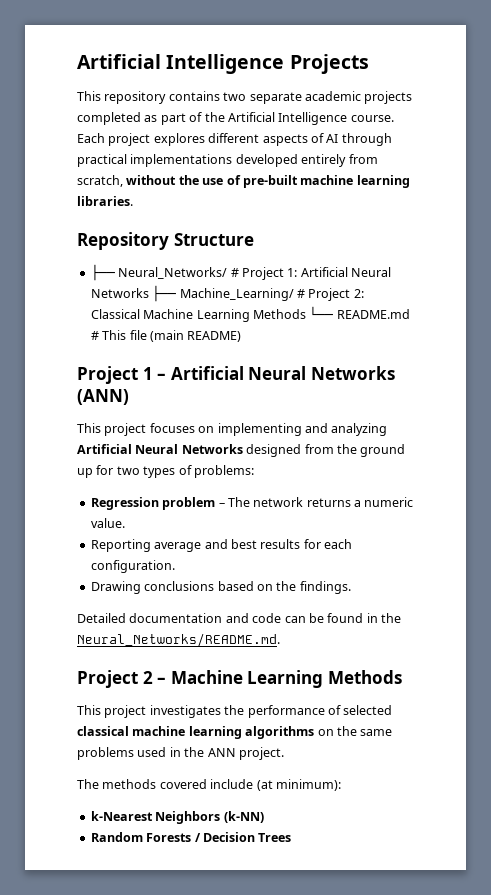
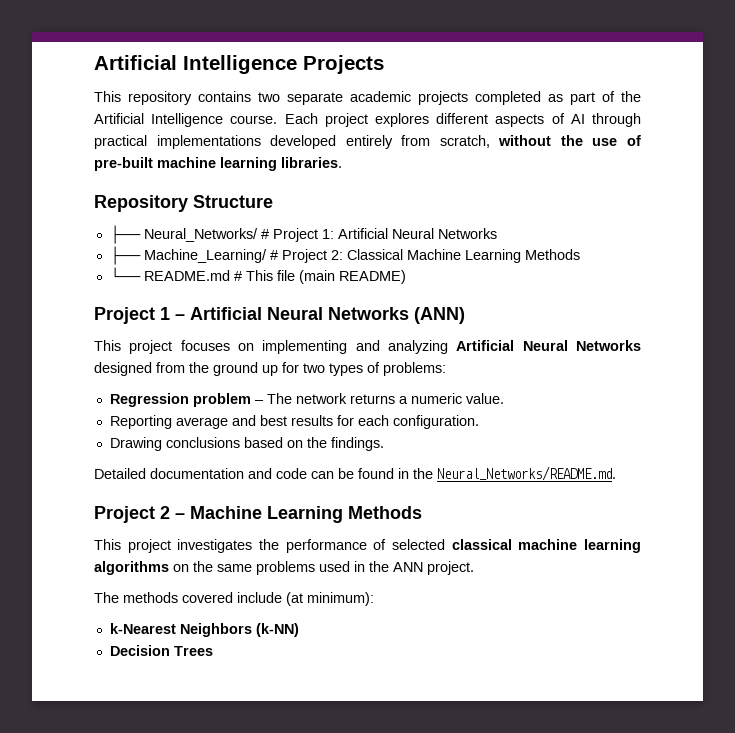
- ├── Neural_Networks/ # Project 1: Artificial Neural Networks ├── Machine_Learning/ # Project 2: Classical Machine Learning Methods └── README.md # This file (main README)
+ ├── Neural_Networks/ # Project 1: Artificial Neural Networks
+ ├── Machine_Learning/ # Project 2: Classical Machine Learning Methods
+ └── README.md # This file (main README)
- Random Forests / Decision Trees
+ Decision Trees

